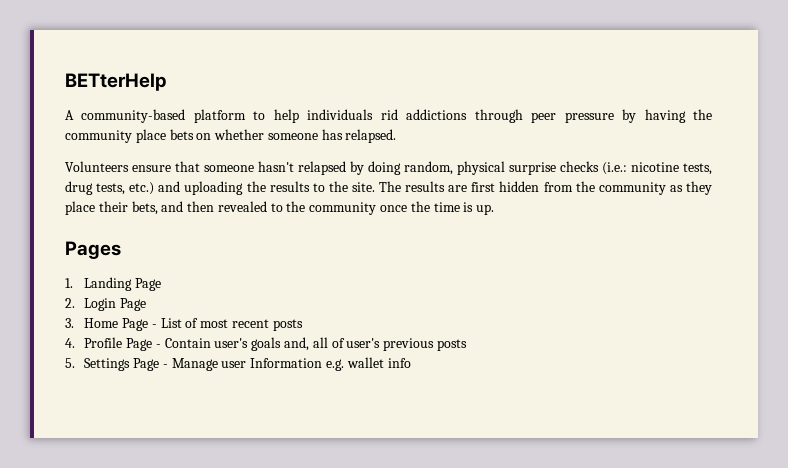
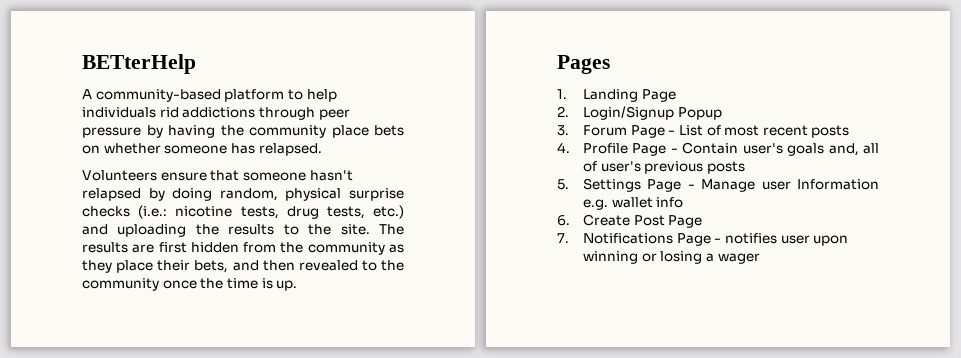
- 2. Login Page
+ 2. Login/Signup Popup
- 3. Home Page - List of most recent posts
+ 3. Forum Page - List of most recent posts
+ 6. Create Post Page
+ 7. Notifications Page - notifies user upon winning or losing a wager

